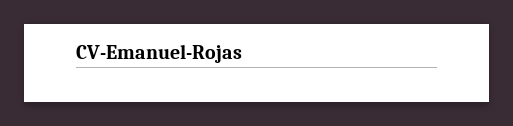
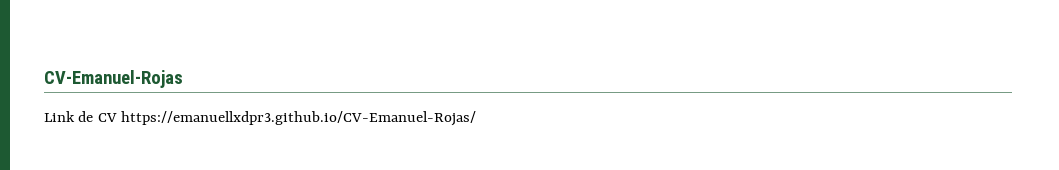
+ Link de CV https://emanuellxdpr3.github.io/CV-Emanuel-Rojas/

